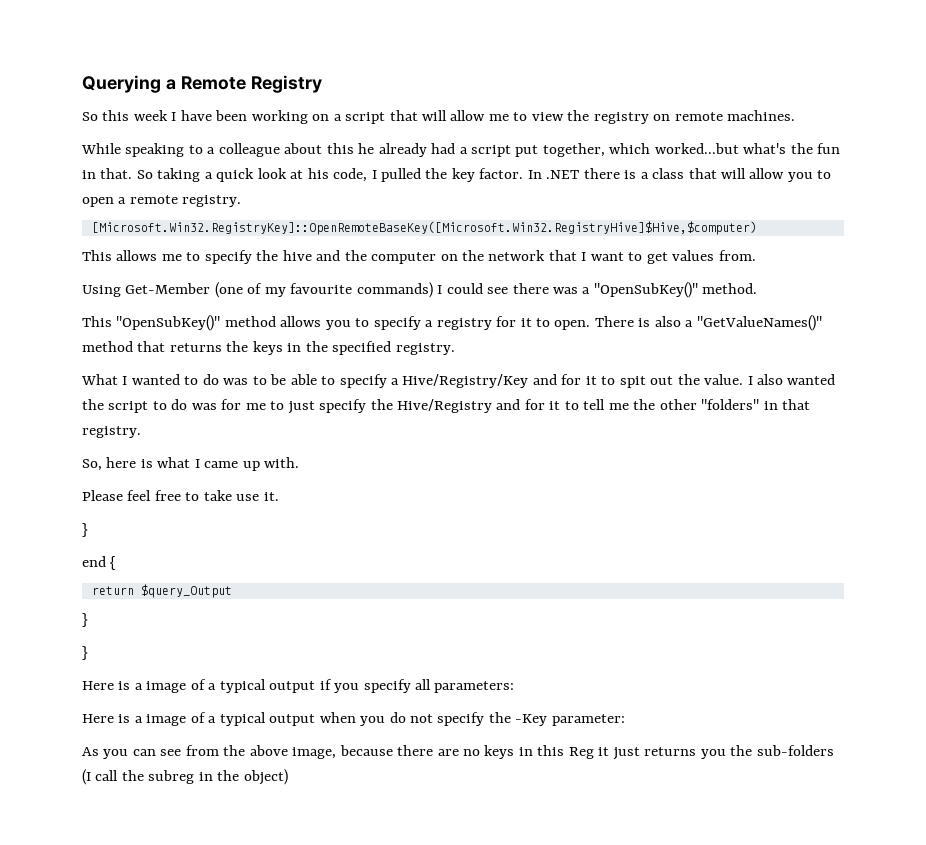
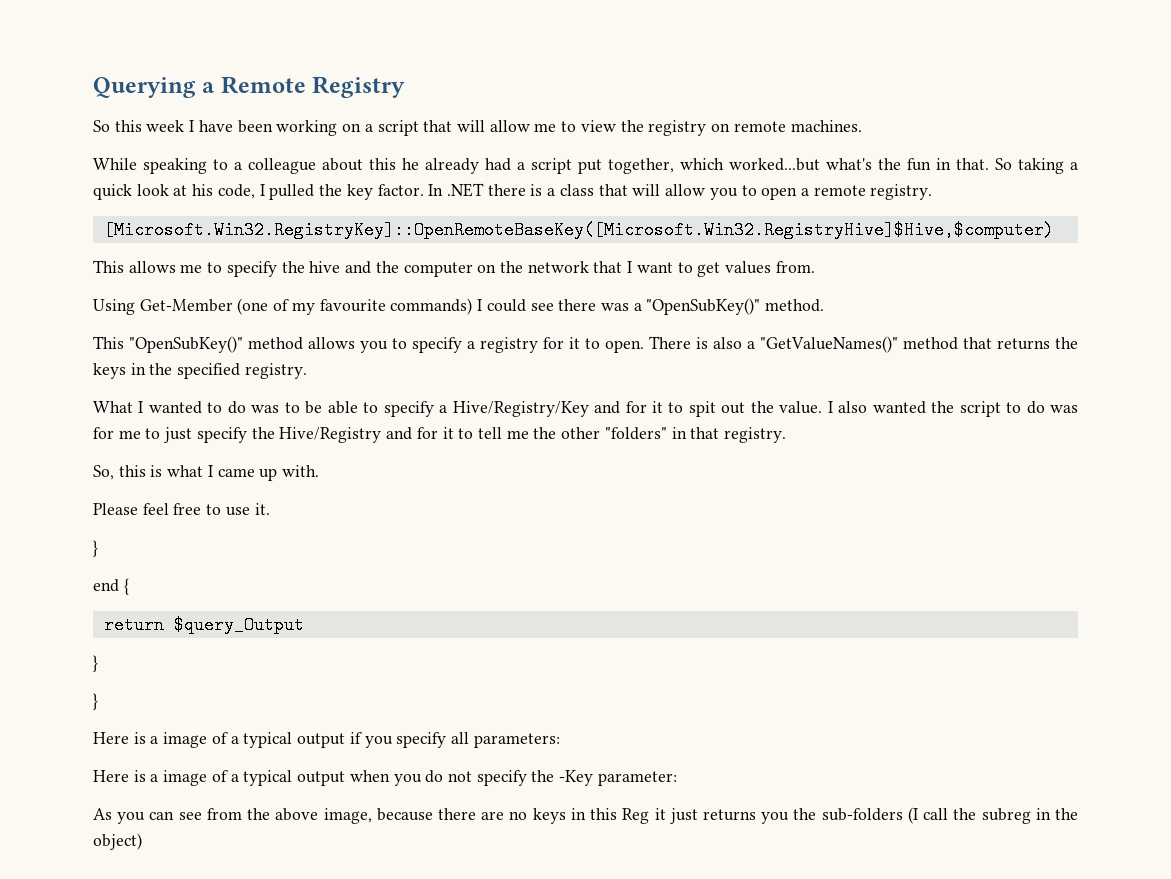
- So, here is what I came up with.
+ So, this is what I came up with.
- Please feel free to take use it.
+ Please feel free to use it.

